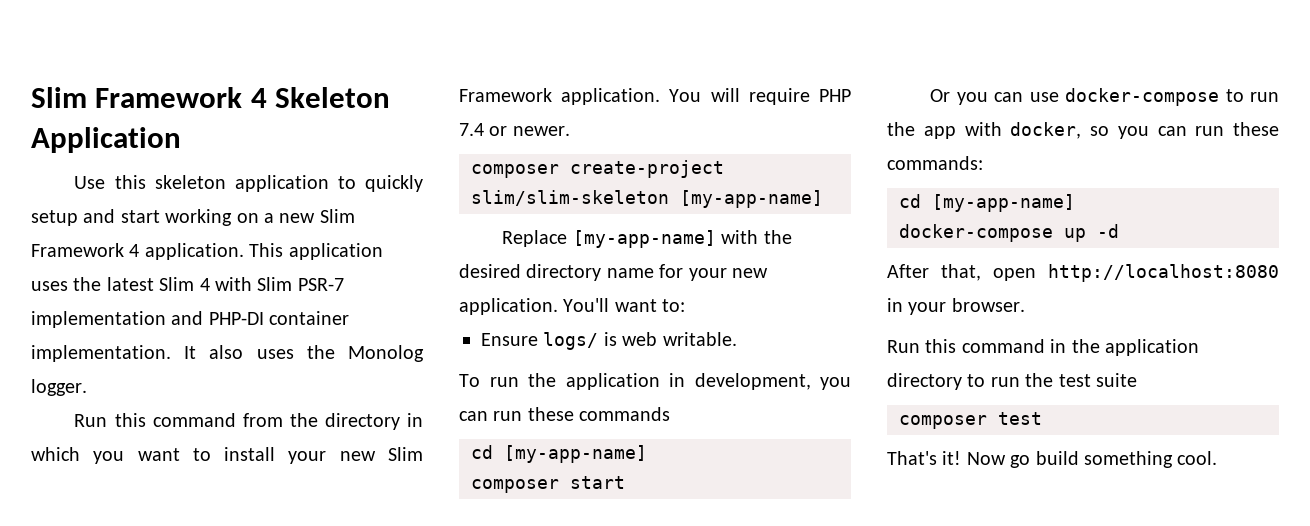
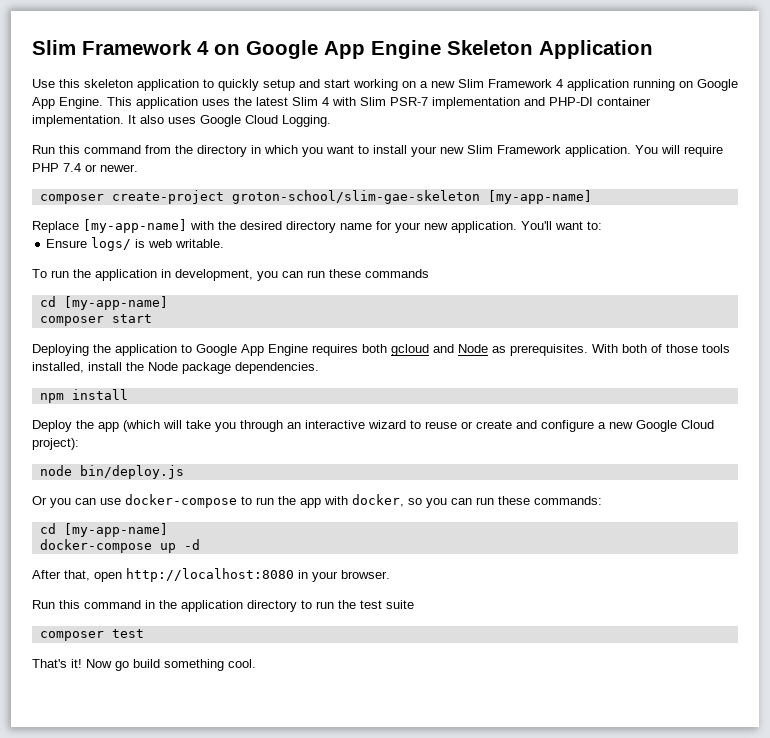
- Slim Framework 4 Skeleton Application
+ Slim Framework 4 on Google App Engine Skeleton Application
- Use this skeleton application to quickly setup and start working on a new Slim Framework 4 application.
+ Use this skeleton application to quickly setup and start working on a new Slim Framework 4 application running on Google App Engine.
- It also uses the Monolog logger.
+ It also uses Google Cloud Logging.
- composer create-project slim/slim-skeleton [my-app-name]
+ composer create-project groton-school/slim-gae-skeleton [my-app-name]
+ Deploying the application to Google App Engine requires both gcloud and Node as prerequisites. With both of those tools installed, install the Node package dependencies.
+ npm install
+ Deploy the app (which will take you through an interactive wizard to reuse or create and configure a new Google Cloud project):
+ node bin/deploy.js

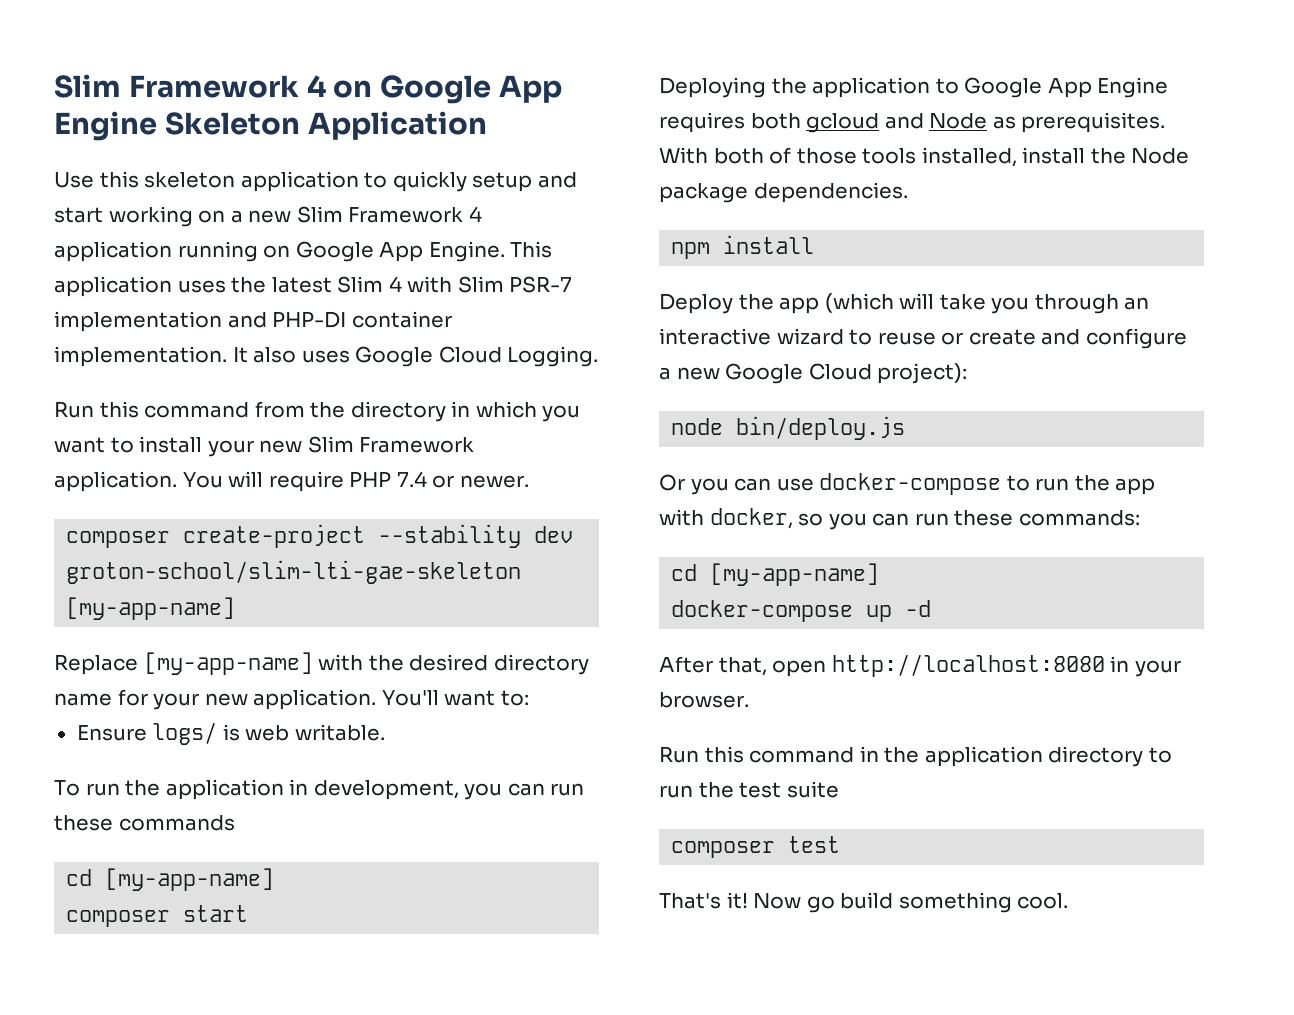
- composer create-project groton-school/slim-gae-skeleton [my-app-name]
+ composer create-project --stability dev groton-school/slim-lti-gae-skeleton [my-app-name]

